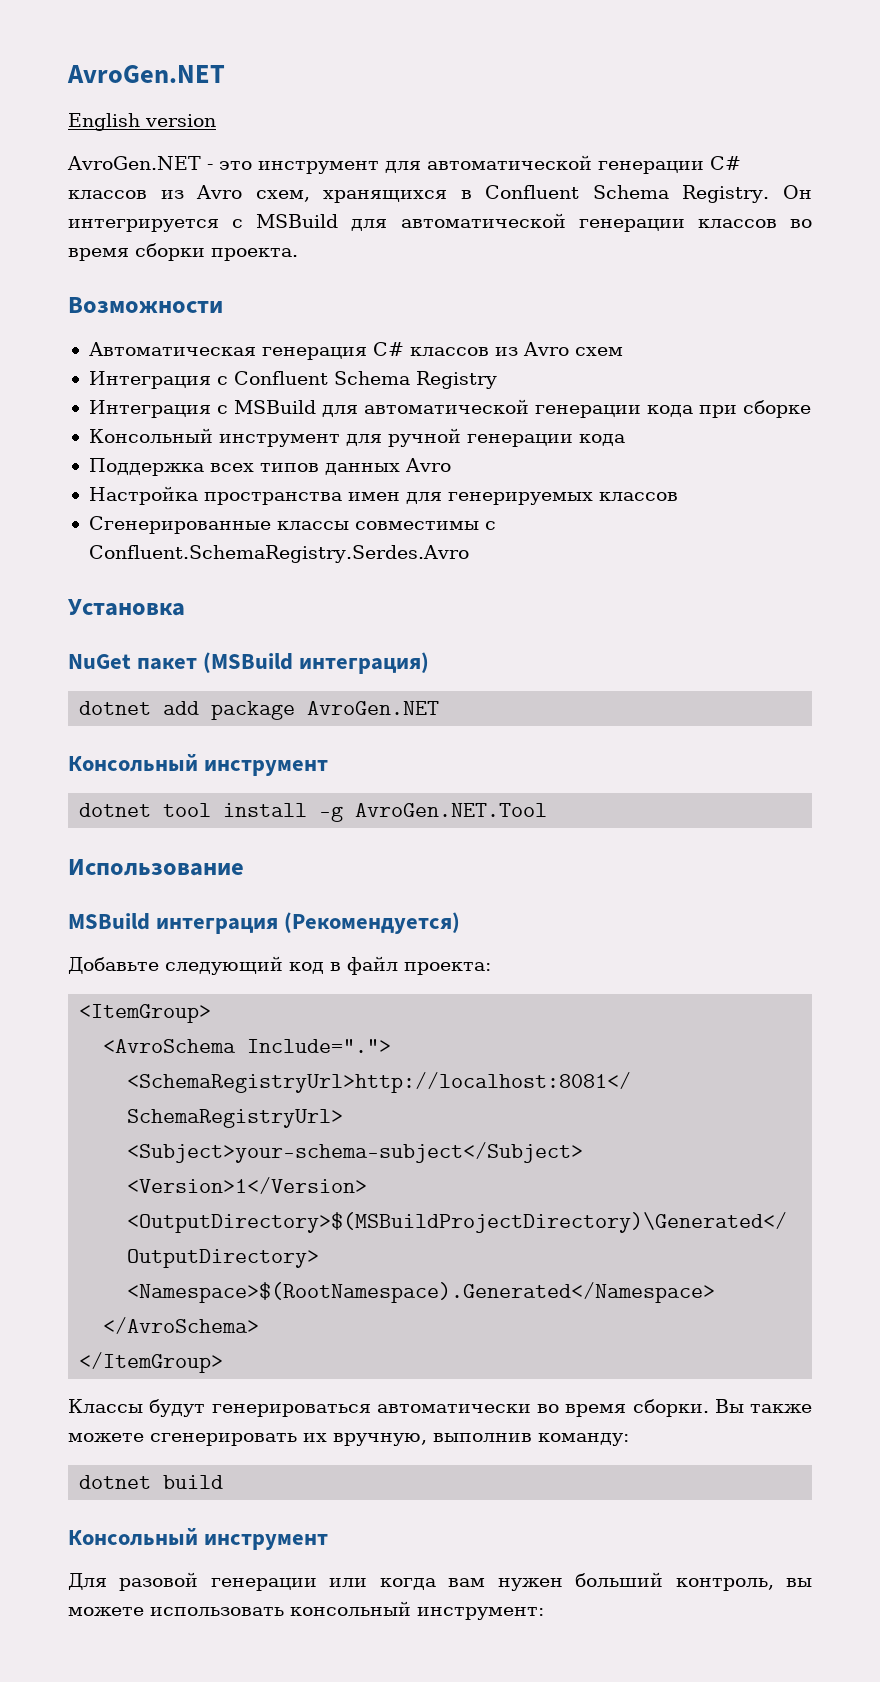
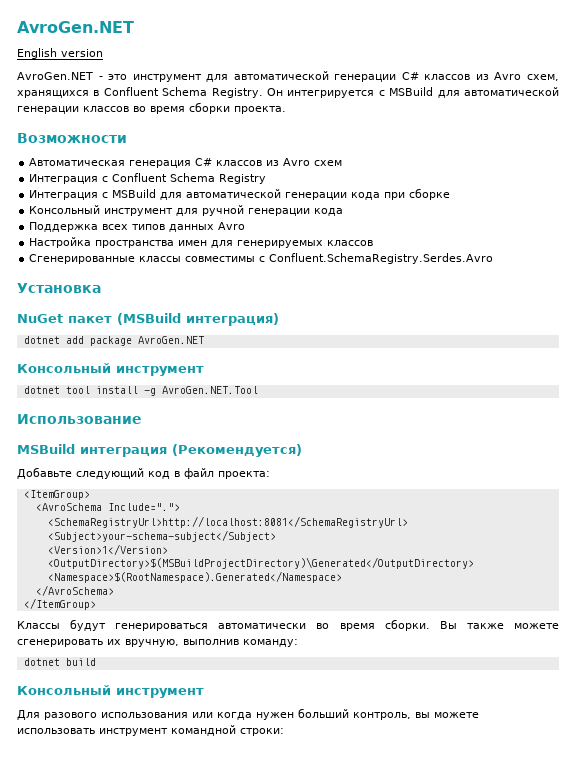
- Для разовой генерации или когда вам нужен больший контроль, вы можете использовать консольный инструмент:
+ Для разового использования или когда нужен больший контроль, вы можете использовать инструмент командной строки:

